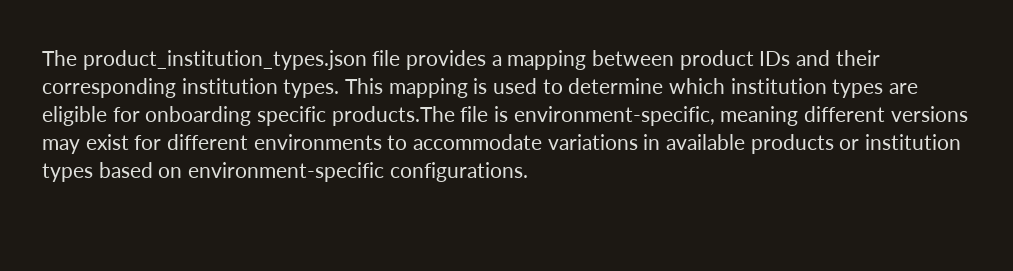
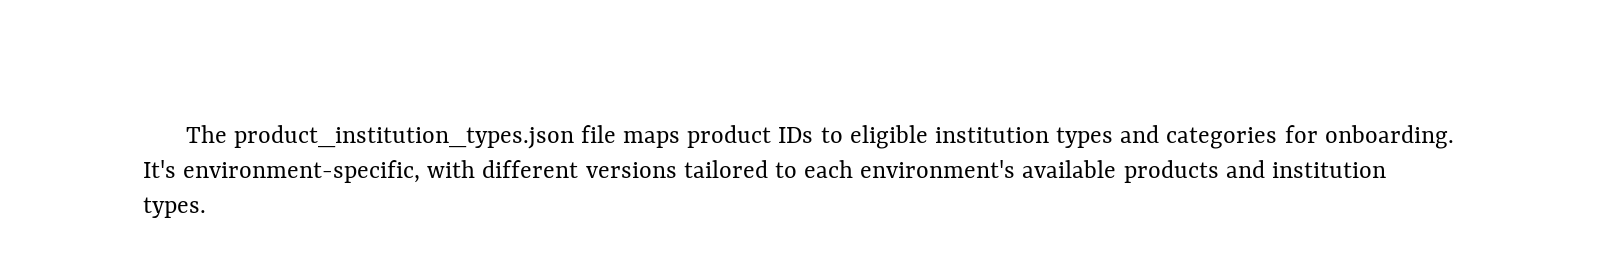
- The product_institution_types.json file provides a mapping between product IDs and their corresponding institution types. This mapping is used to determine which institution types are eligible for onboarding specific products.The file is environment-specific, meaning different versions may exist for different environments to accommodate variations in available products or institution types based on environment-specific configurations.
+ The product_institution_types.json file maps product IDs to eligible institution types and categories for onboarding. It's environment-specific, with different versions tailored to each environment's available products and institution types.

